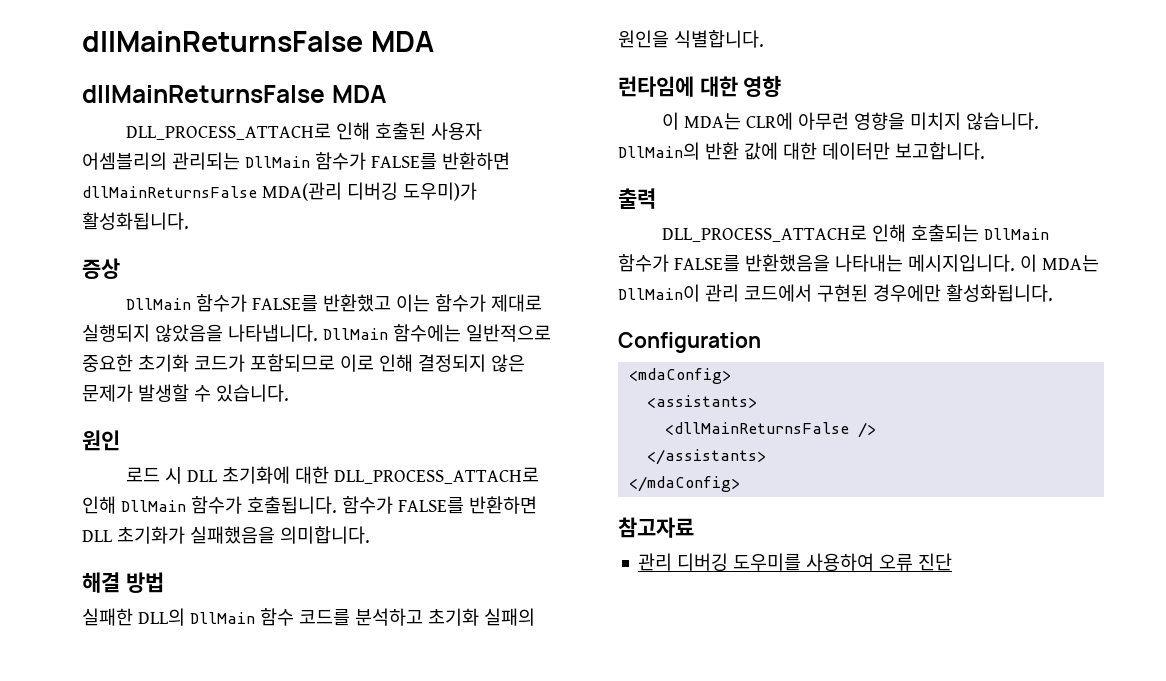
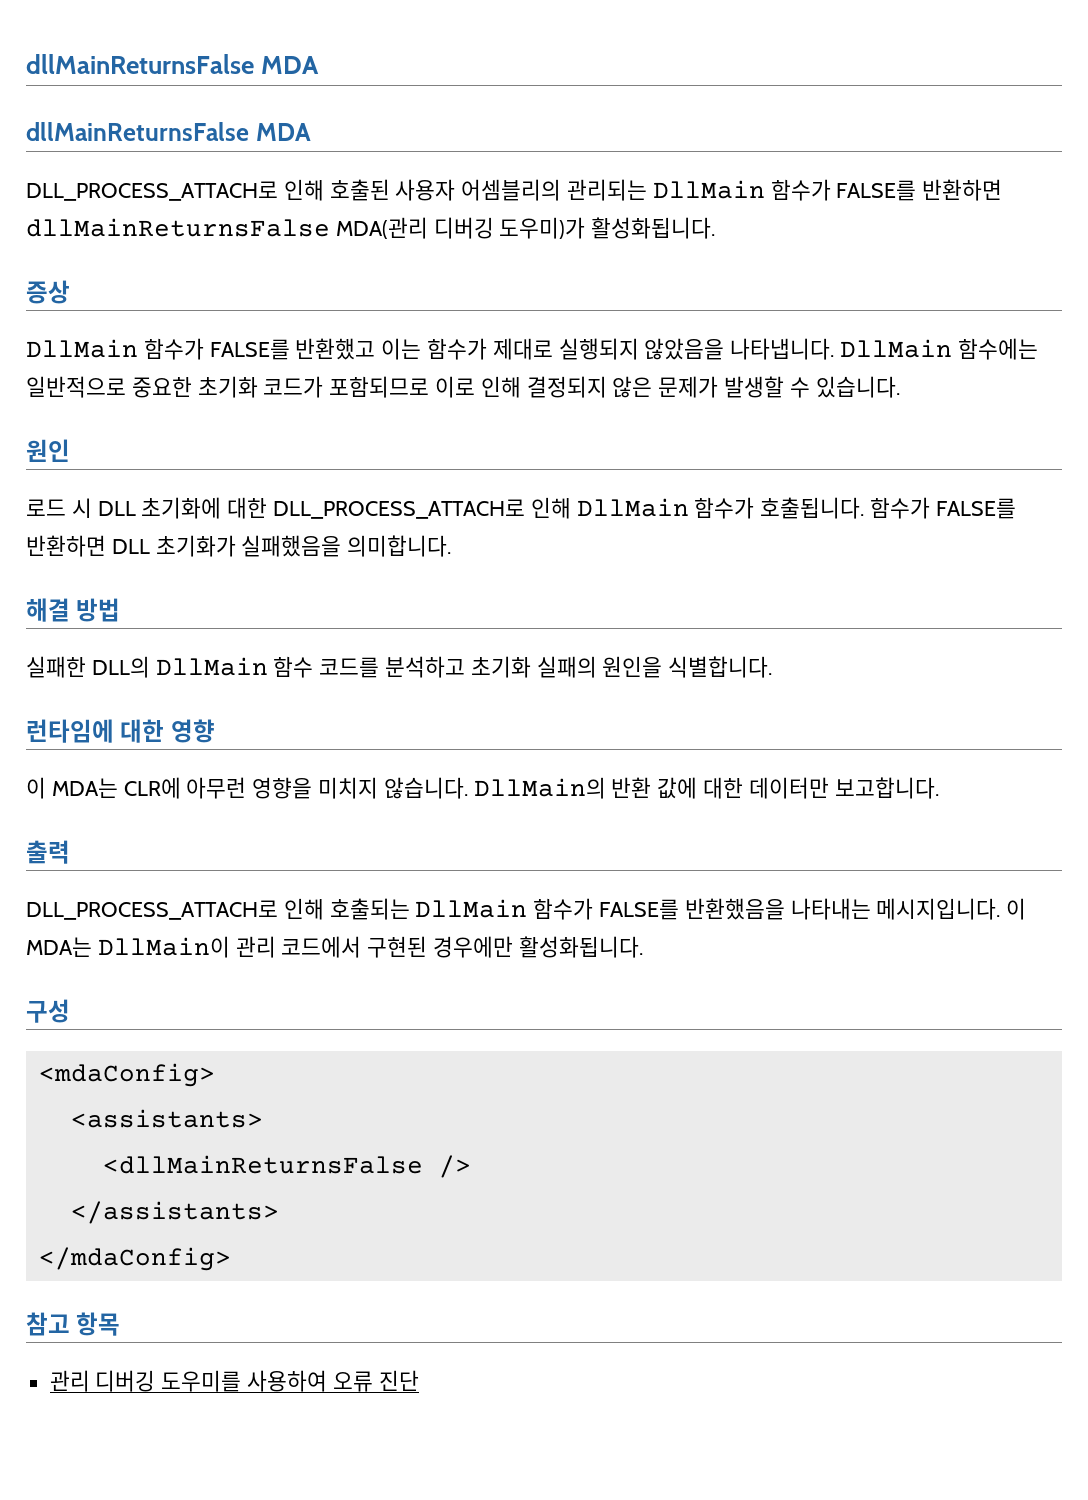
- Configuration
+ 구성
- 참고자료
+ 참고 항목

